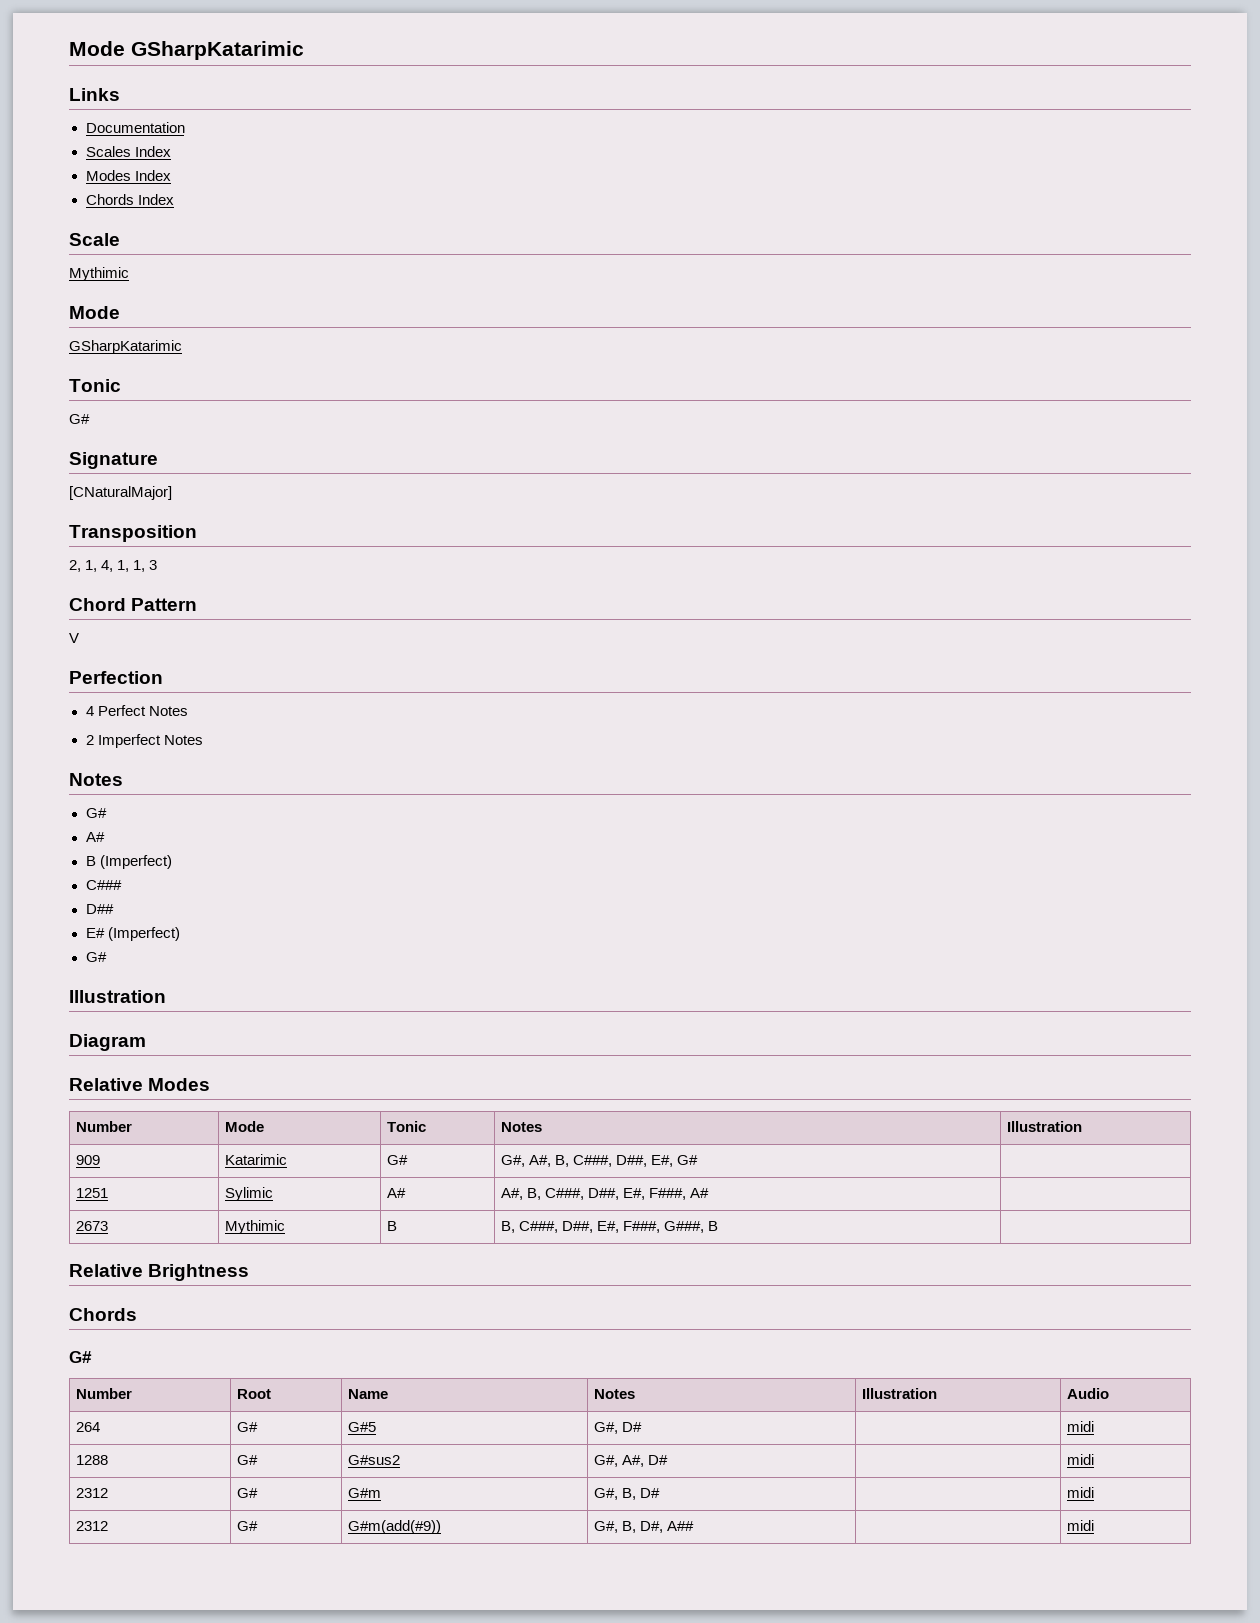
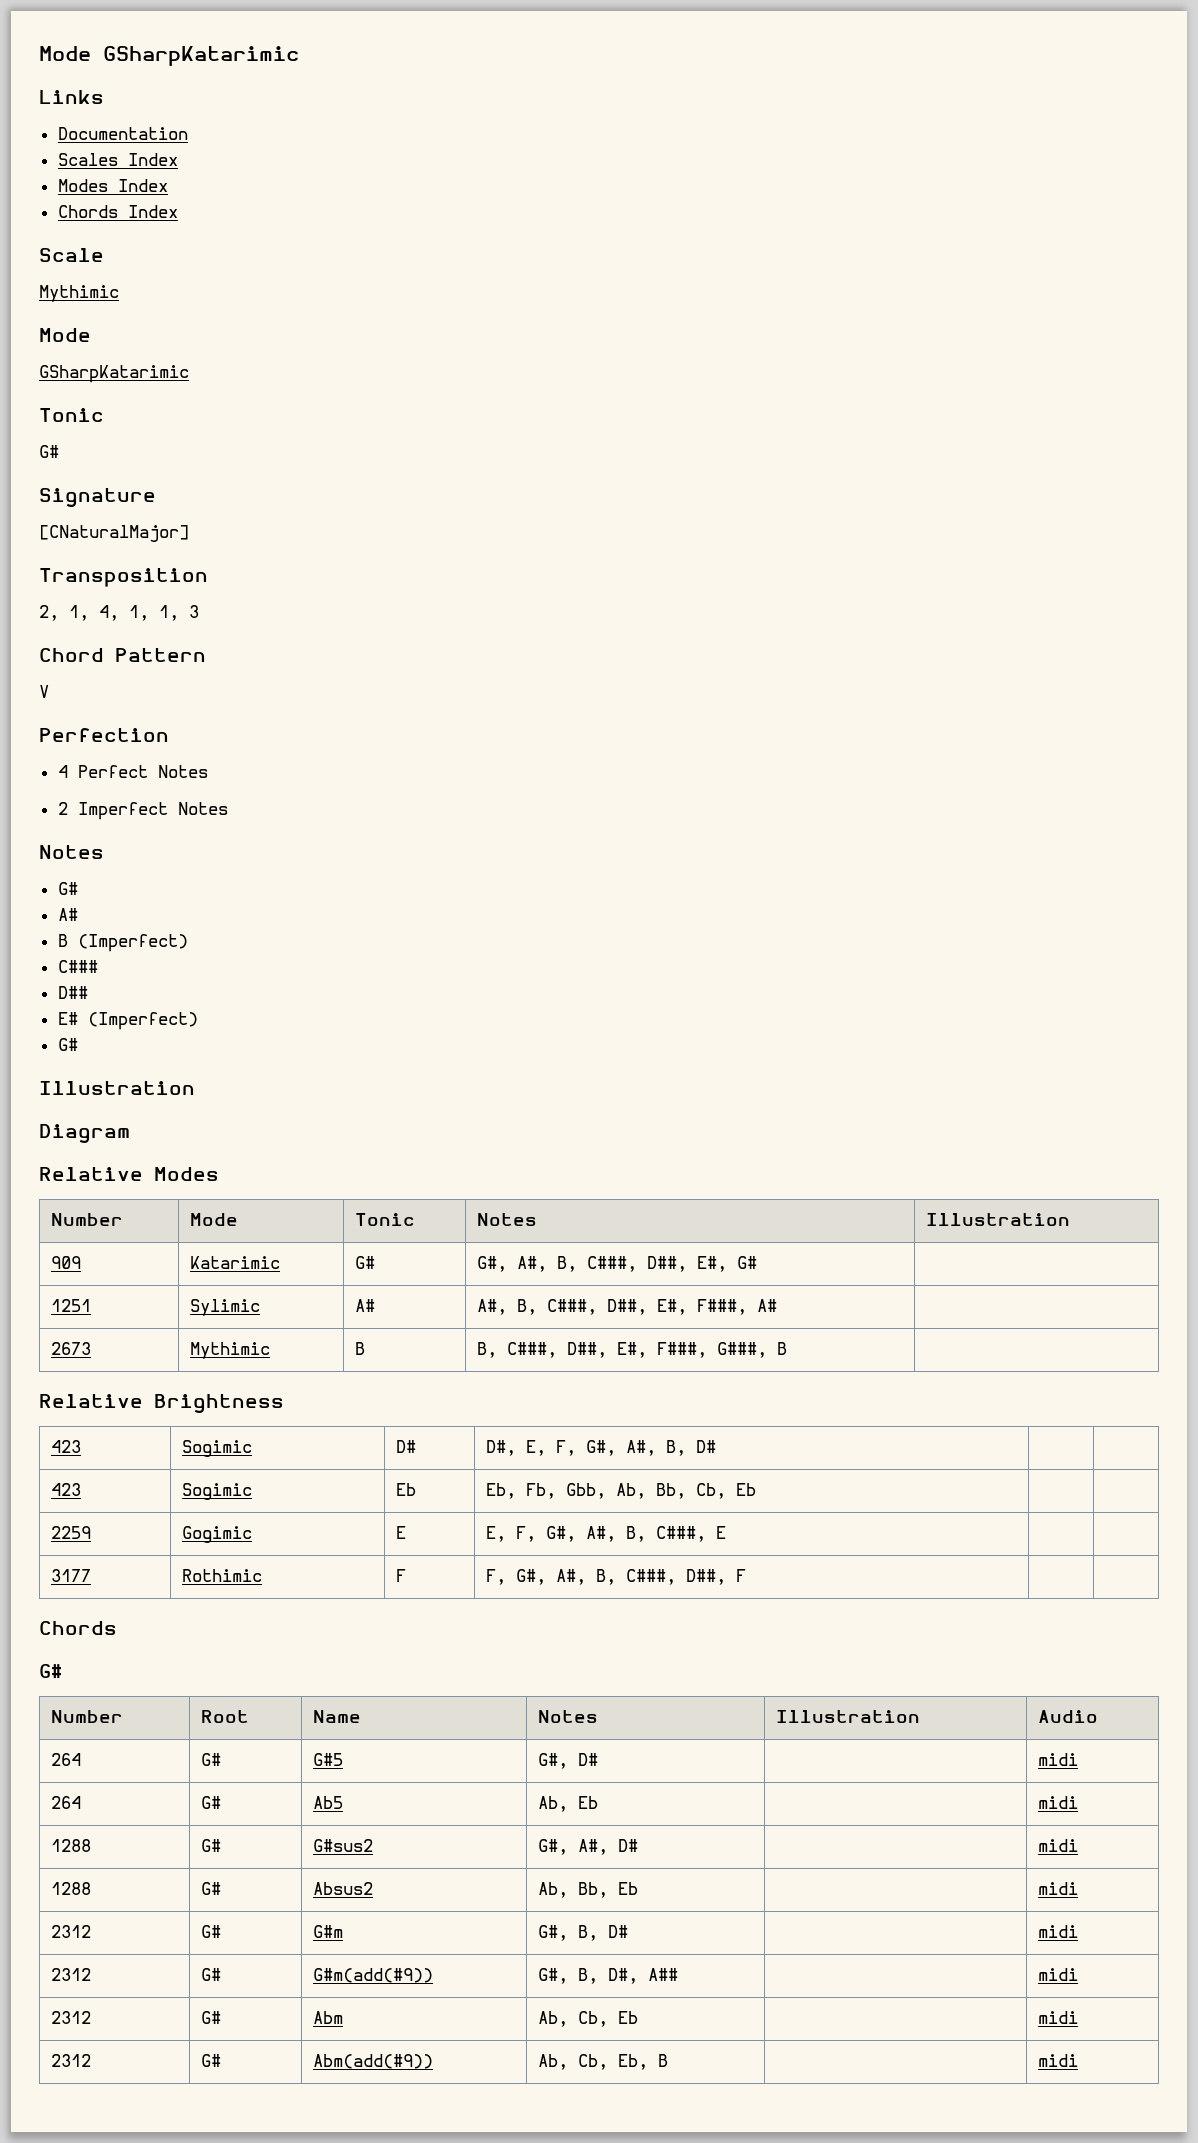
+ 423 | Sogimic | D# | D#, E, F, G#, A#, B, D# | |
+ 423 | Sogimic | Eb | Eb, Fb, Gbb, Ab, Bb, Cb, Eb | |
+ 2259 | Gogimic | E | E, F, G#, A#, B, C###, E | |
+ 3177 | Rothimic | F | F, G#, A#, B, C###, D##, F | |
+ 264 | G# | Ab5 | Ab, Eb | | midi
+ 1288 | G# | Absus2 | Ab, Bb, Eb | | midi
+ 2312 | G# | Abm | Ab, Cb, Eb | | midi
+ 2312 | G# | Abm(add(#9)) | Ab, Cb, Eb, B | | midi

